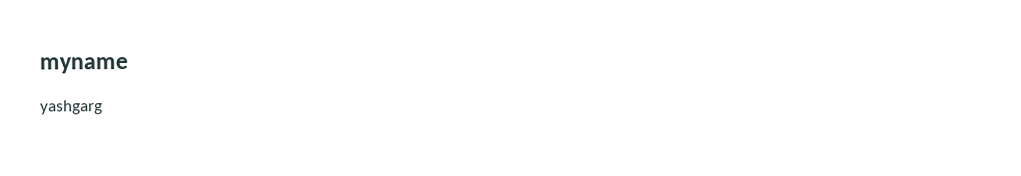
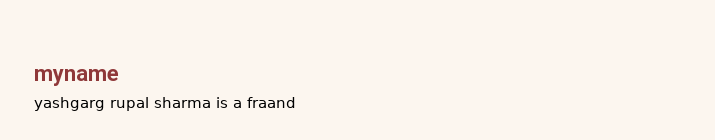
- yashgarg
+ yashgarg rupal sharma is a fraand

